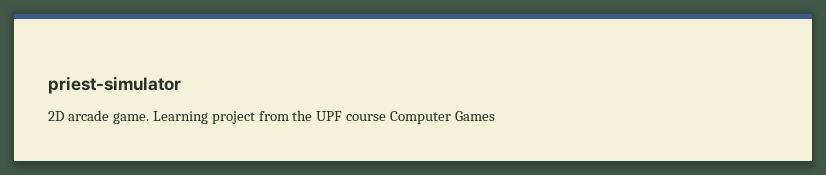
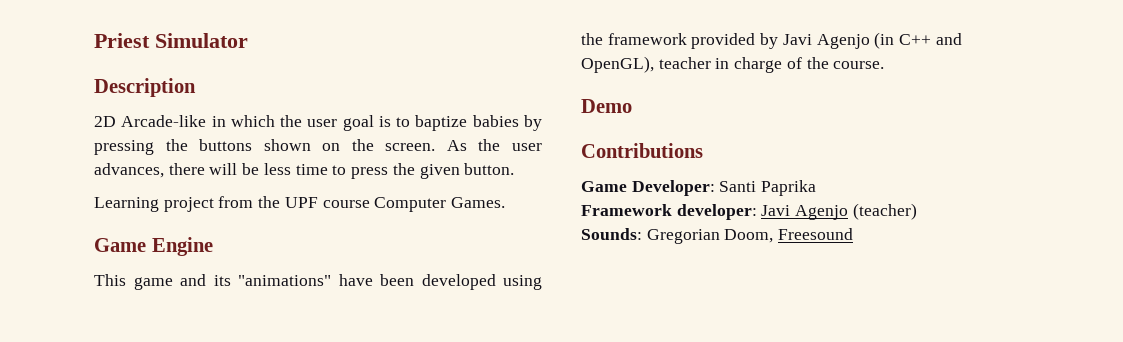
- priest-simulator
- 2D arcade game. Learning project from the UPF course Computer Games
+ Priest Simulator
+ Description
+ 2D Arcade-like in which the user goal is to baptize babies by pressing the buttons shown on the screen. As the user advances, there will be less time to press the given button.
+ Learning project from the UPF course Computer Games.
+ Game Engine
+ This game and its "animations" have been developed using the framework provided by Javi Agenjo (in C++ and OpenGL), teacher in charge of the course.
+ Demo
+ Contributions
+ Game Developer: Santi Paprika
+ Framework developer: Javi Agenjo (teacher)
+ Sounds: Gregorian Doom, Freesound

